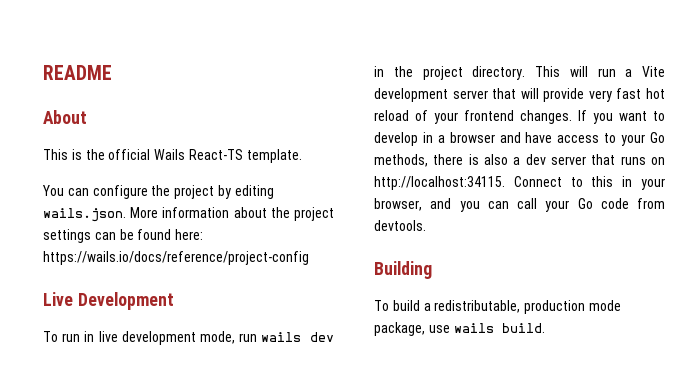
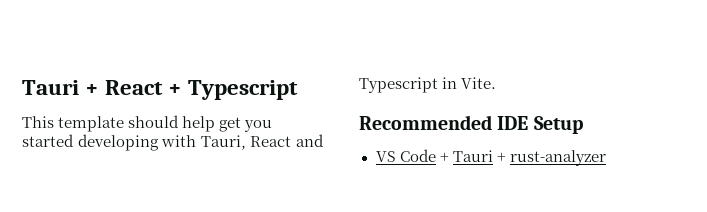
- README
- About
- This is the official Wails React-TS template.
- You can configure the project by editing wails.json. More information about the project settings can be found here: https://wails.io/docs/reference/project-config
- Live Development
- To run in live development mode, run wails dev in the project directory. This will run a Vite development server that will provide very fast hot reload of your frontend changes. If you want to develop in a browser and have access to your Go methods, there is also a dev server that runs on http://localhost:34115. Connect to this in your browser, and you can call your Go code from devtools.
- Building
- To build a redistributable, production mode package, use wails build.
+ Tauri + React + Typescript
+ This template should help get you started developing with Tauri, React and Typescript in Vite.
+ Recommended IDE Setup
+ VS Code + Tauri + rust-analyzer

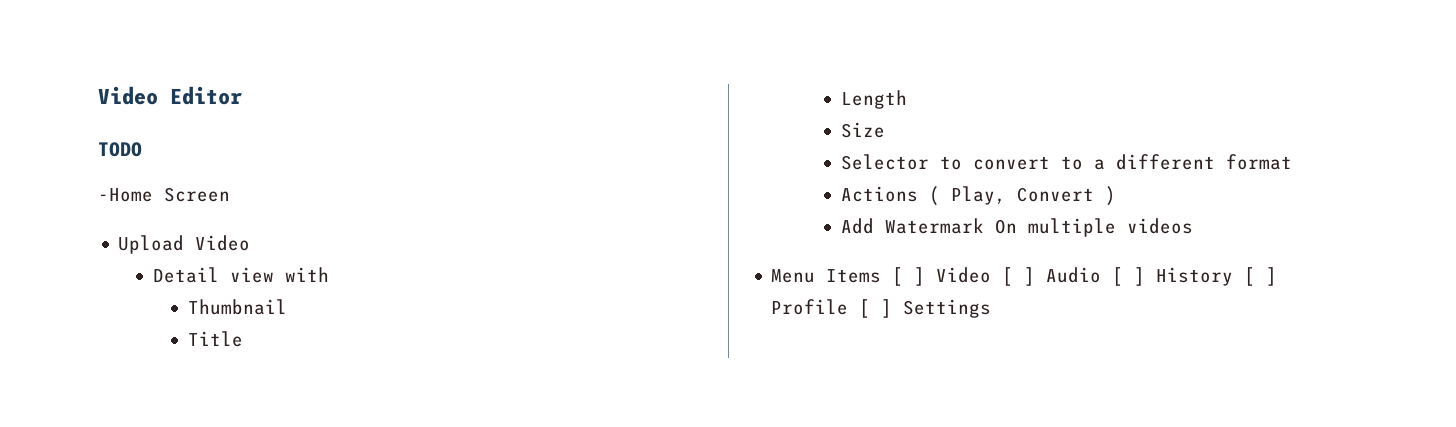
- Tauri + React + Typescript
- This template should help get you started developing with Tauri, React and Typescript in Vite.
- Recommended IDE Setup
- VS Code + Tauri + rust-analyzer
+ Video Editor
+ TODO
+ -Home Screen
+ Upload Video
+ Detail view with
+ Thumbnail
+ Title
+ Length
+ Size
+ Selector to convert to a different format
+ Actions ( Play, Convert )
+ Add Watermark On multiple videos
+ Menu Items [ ] Video [ ] Audio [ ] History [ ] Profile [ ] Settings

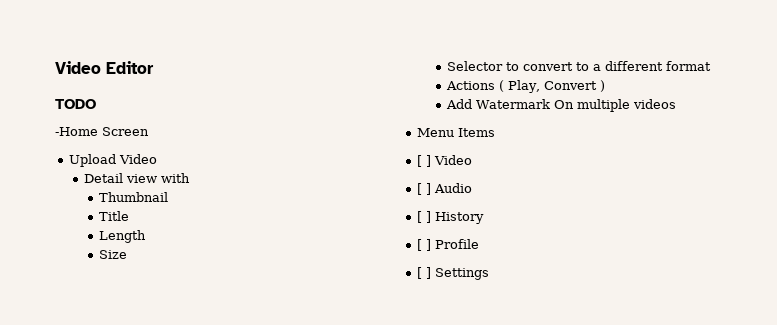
- Menu Items [ ] Video [ ] Audio [ ] History [ ] Profile [ ] Settings
+ Menu Items
+ [ ] Video
+ [ ] Audio
+ [ ] History
+ [ ] Profile
+ [ ] Settings

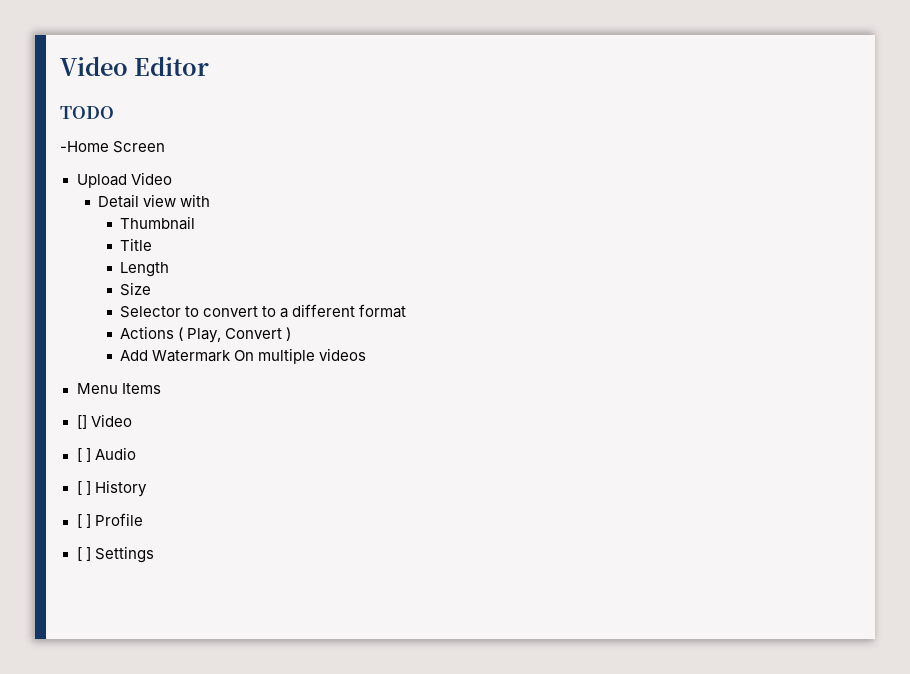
- [ ] Video
+ [] Video

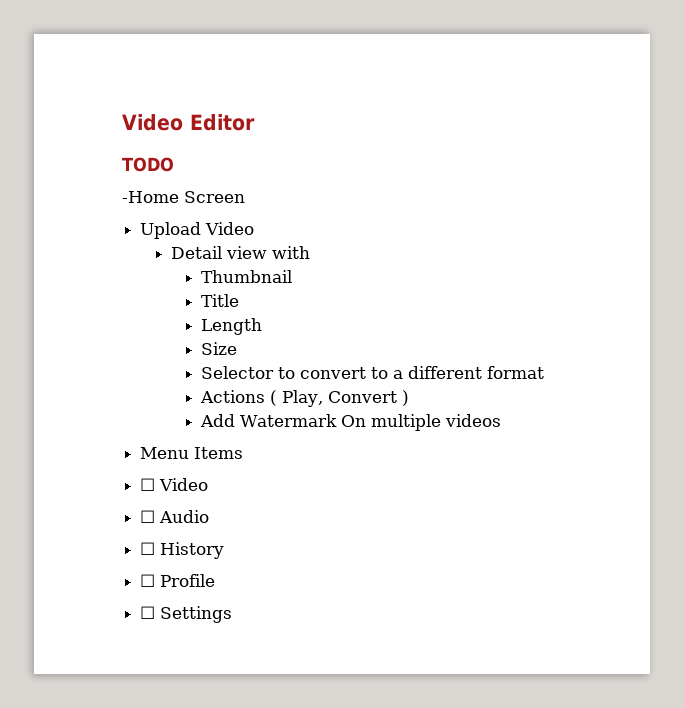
- [] Video
- [ ] Audio
+ ☐ Video
+ ☐ Audio
- [ ] History
+ ☐ History
- [ ] Profile
+ ☐ Profile
- [ ] Settings
+ ☐ Settings

